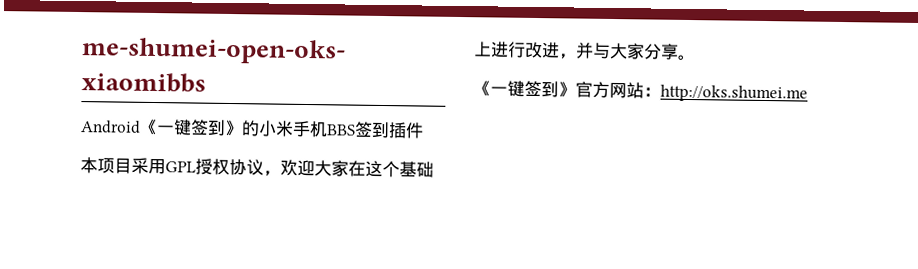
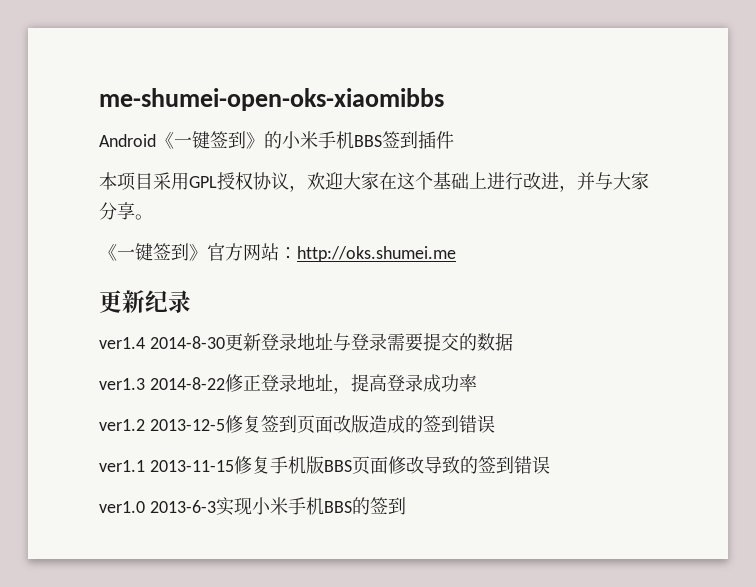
+ 更新纪录
+ ver1.4 2014-8-30更新登录地址与登录需要提交的数据
+ ver1.3 2014-8-22修正登录地址，提高登录成功率
+ ver1.2 2013-12-5修复签到页面改版造成的签到错误
+ ver1.1 2013-11-15修复手机版BBS页面修改导致的签到错误
+ ver1.0 2013-6-3实现小米手机BBS的签到

